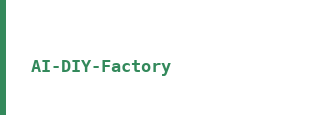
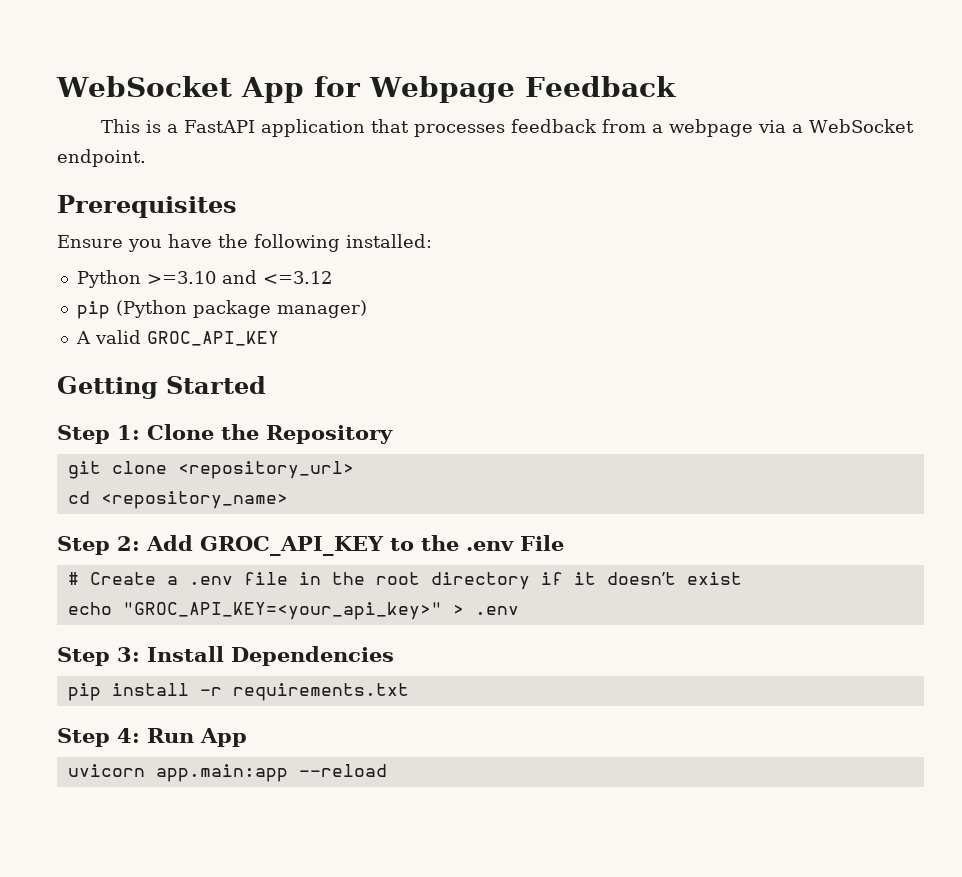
- AI-DIY-Factory
+ WebSocket App for Webpage Feedback
+ This is a FastAPI application that processes feedback from a webpage via a WebSocket endpoint.
+ Prerequisites
+ Ensure you have the following installed:
+ Python >=3.10 and <=3.12
+ pip (Python package manager)
+ A valid GROC_API_KEY
+ Getting Started
+ Step 1: Clone the Repository
+ git clone <repository_url>
+ cd <repository_name>
+ Step 2: Add GROC_API_KEY to the .env File
+ # Create a .env file in the root directory if it doesn’t exist
+ echo "GROC_API_KEY=<your_api_key>" > .env
+ Step 3: Install Dependencies
+ pip install -r requirements.txt
+ Step 4: Run App
+ uvicorn app.main:app --reload

